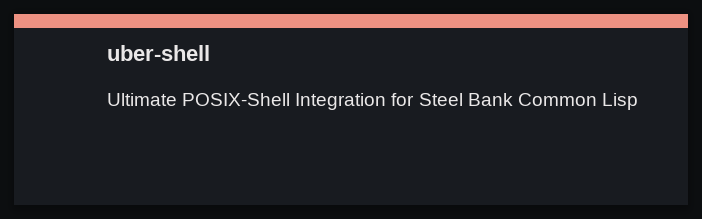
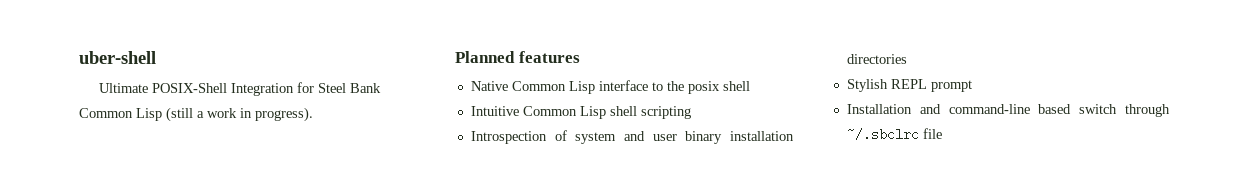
- Ultimate POSIX-Shell Integration for Steel Bank Common Lisp
+ Ultimate POSIX-Shell Integration for Steel Bank Common Lisp (still a work in progress).
+ Planned features
+ Native Common Lisp interface to the posix shell
+ Intuitive Common Lisp shell scripting
+ Introspection of system and user binary installation directories
+ Stylish REPL prompt
+ Installation and command-line based switch through ~/.sbclrc file

